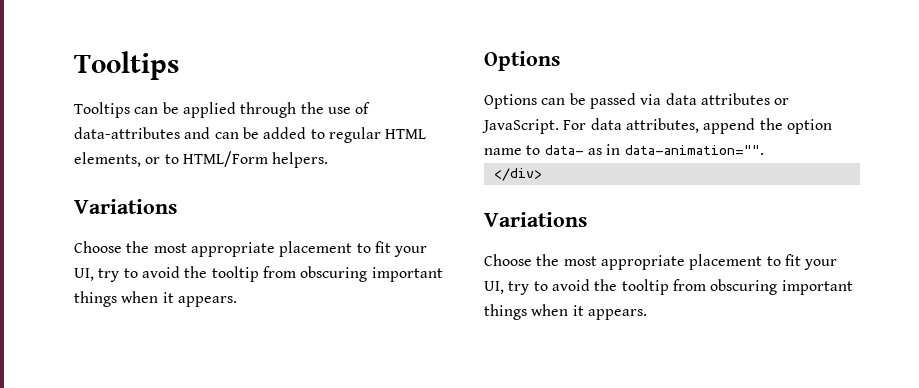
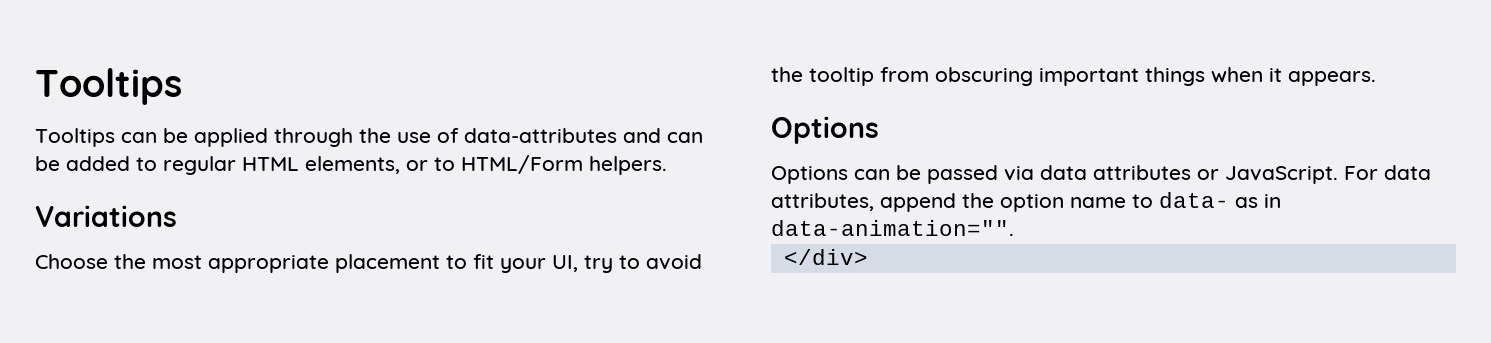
  </div>
- Variations
- Choose the most appropriate placement to fit your UI, try to avoid the tooltip from obscuring important things when it appears.

